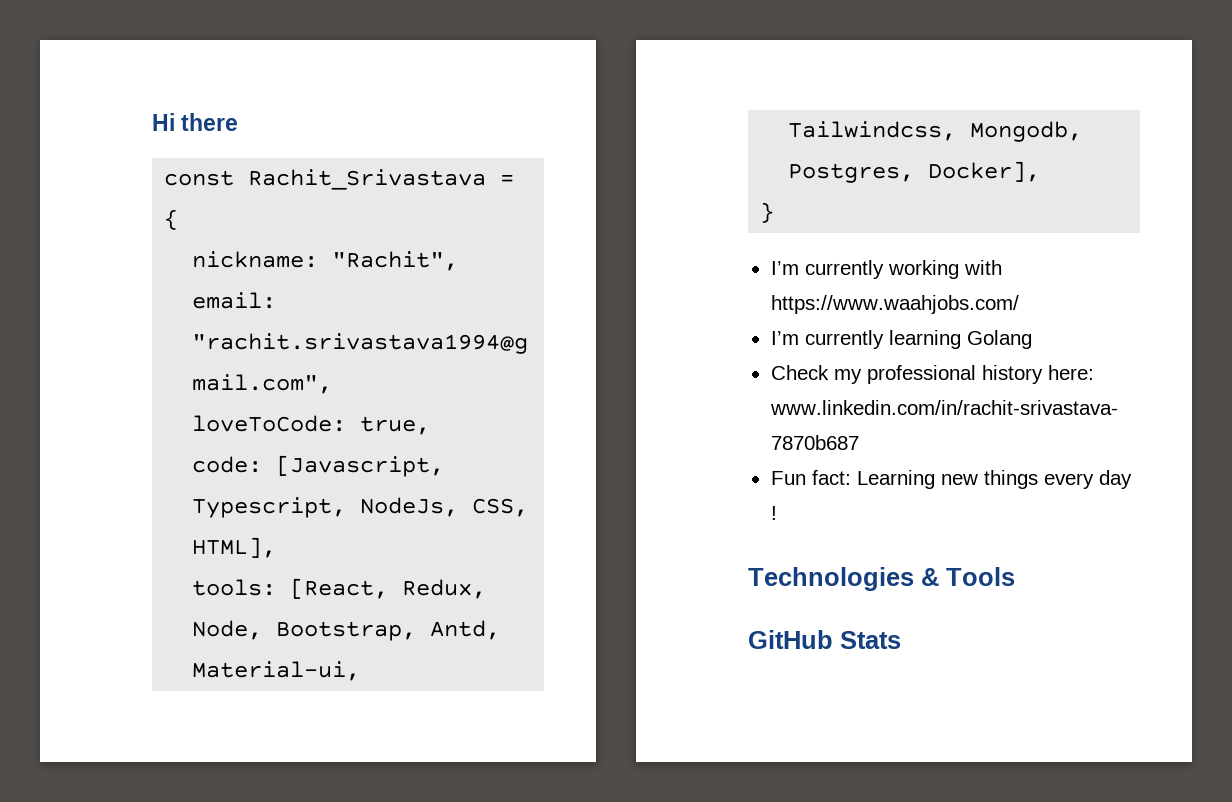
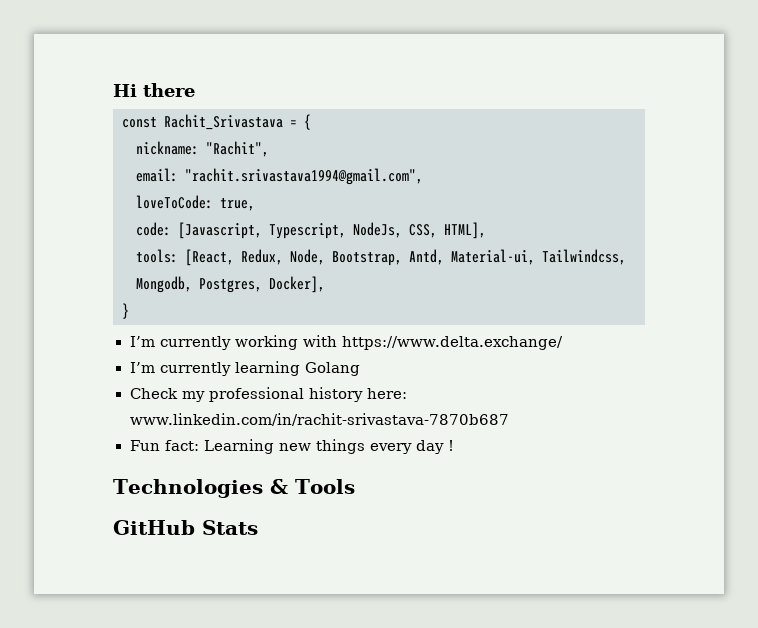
- I’m currently working with https://www.waahjobs.com/
+ I’m currently working with https://www.delta.exchange/

